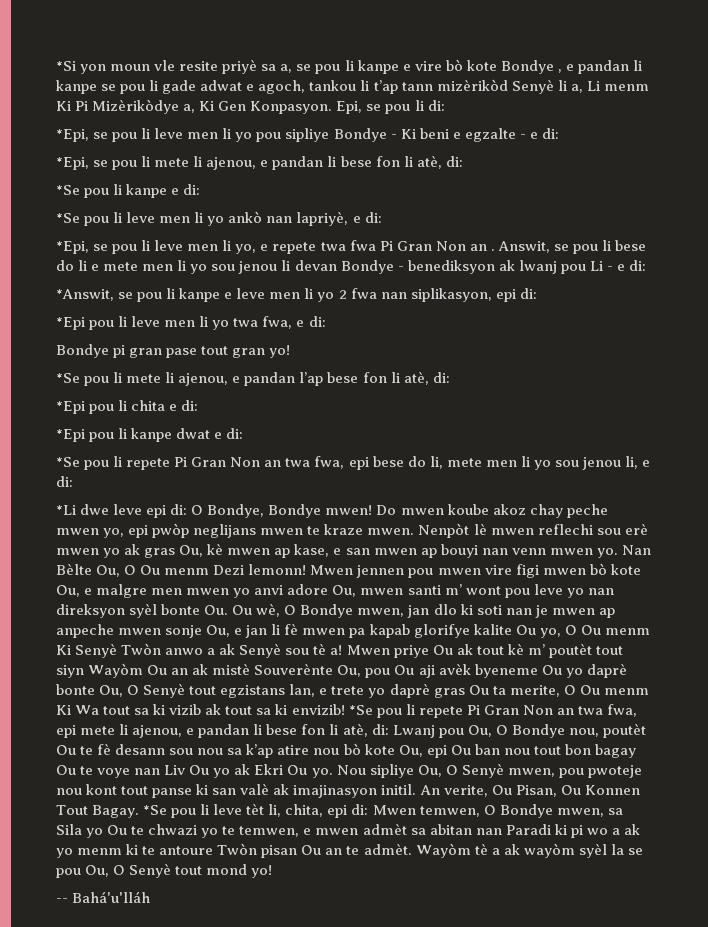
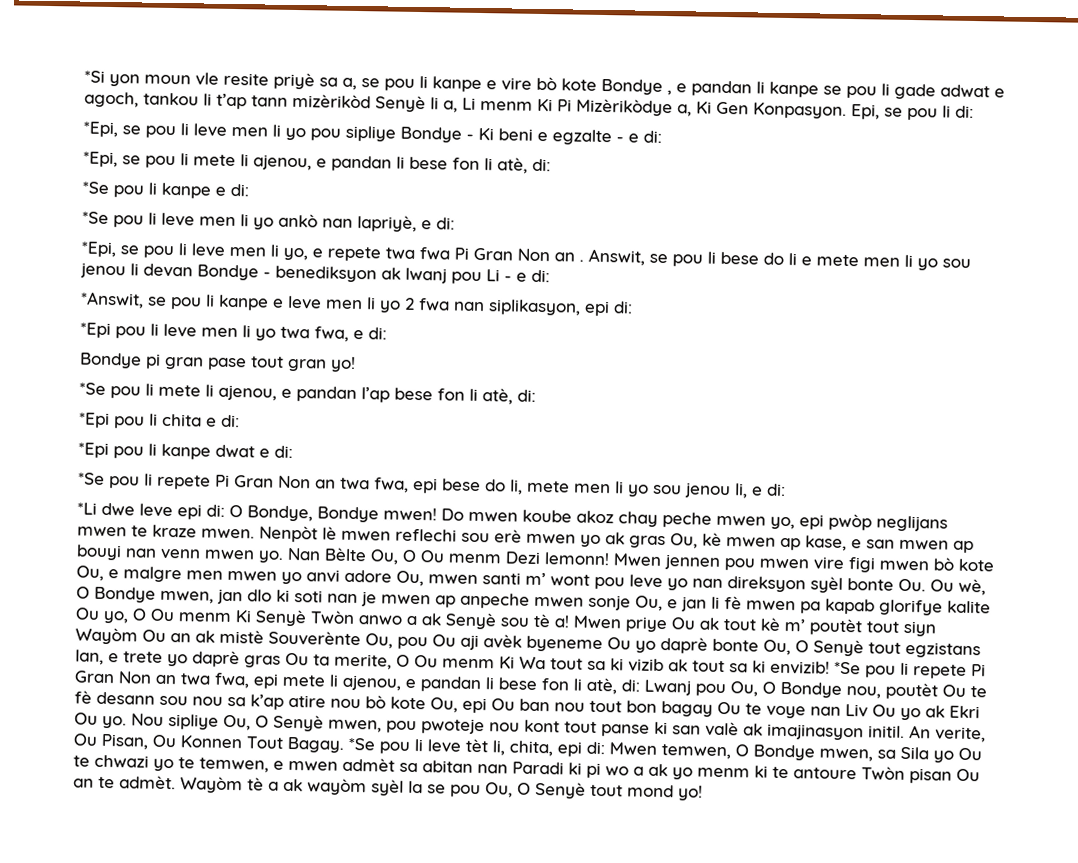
- -- Bahá'u'lláh

